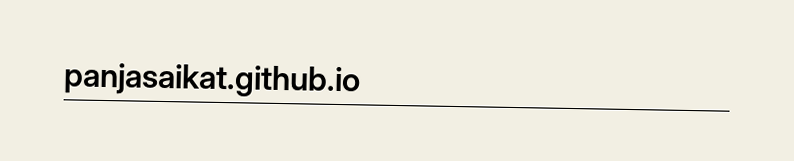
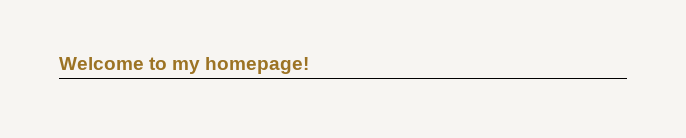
- panjasaikat.github.io
+ Welcome to my homepage!

